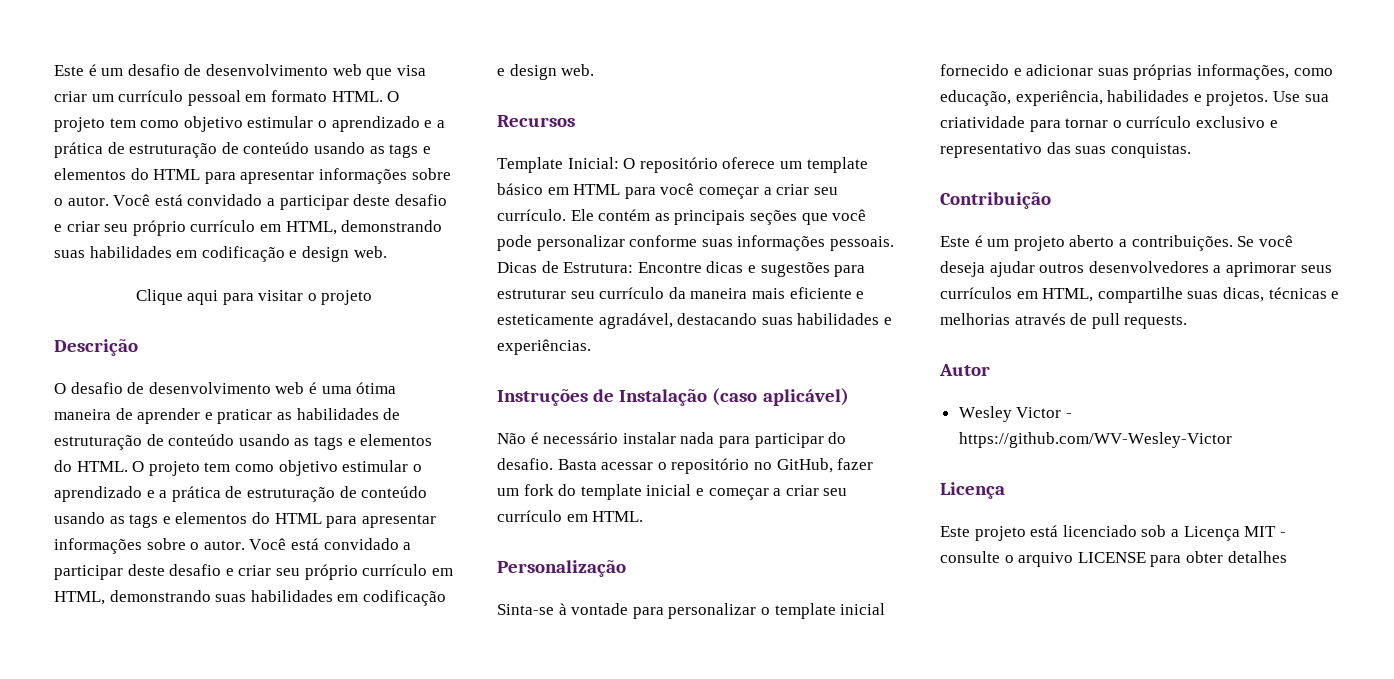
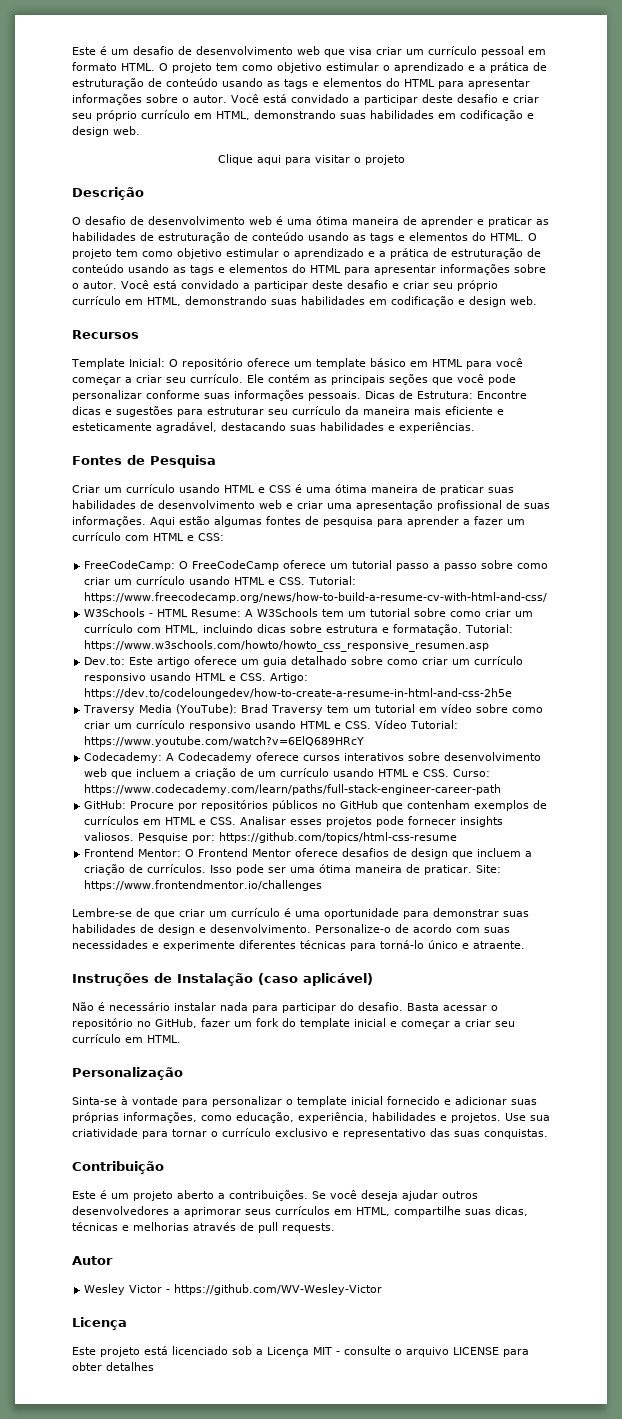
+ Fontes de Pesquisa
+ Criar um currículo usando HTML e CSS é uma ótima maneira de praticar suas habilidades de desenvolvimento web e criar uma apresentação profissional de suas informações. Aqui estão algumas fontes de pesquisa para aprender a fazer um currículo com HTML e CSS:
+ FreeCodeCamp: O FreeCodeCamp oferece um tutorial passo a passo sobre como criar um currículo usando HTML e CSS. Tutorial: https://www.freecodecamp.org/news/how-to-build-a-resume-cv-with-html-and-css/
+ W3Schools - HTML Resume: A W3Schools tem um tutorial sobre como criar um currículo com HTML, incluindo dicas sobre estrutura e formatação. Tutorial: https://www.w3schools.com/howto/howto_css_responsive_resumen.asp
+ Dev.to: Este artigo oferece um guia detalhado sobre como criar um currículo responsivo usando HTML e CSS. Artigo: https://dev.to/codeloungedev/how-to-create-a-resume-in-html-and-css-2h5e
+ Traversy Media (YouTube): Brad Traversy tem um tutorial em vídeo sobre como criar um currículo responsivo usando HTML e CSS. Vídeo Tutorial: https://www.youtube.com/watch?v=6ElQ689HRcY
+ Codecademy: A Codecademy oferece cursos interativos sobre desenvolvimento web que incluem a criação de um currículo usando HTML e CSS. Curso: https://www.codecademy.com/learn/paths/full-stack-engineer-career-path
+ GitHub: Procure por repositórios públicos no GitHub que contenham exemplos de currículos em HTML e CSS. Analisar esses projetos pode fornecer insights valiosos. Pesquise por: https://github.com/topics/html-css-resume
+ Frontend Mentor: O Frontend Mentor oferece desafios de design que incluem a criação de currículos. Isso pode ser uma ótima maneira de praticar. Site: https://www.frontendmentor.io/challenges
+ Lembre-se de que criar um currículo é uma oportunidade para demonstrar suas habilidades de design e desenvolvimento. Personalize-o de acordo com suas necessidades e experimente diferentes técnicas para torná-lo único e atraente.

